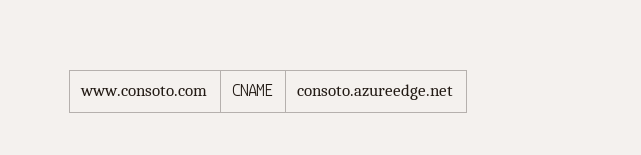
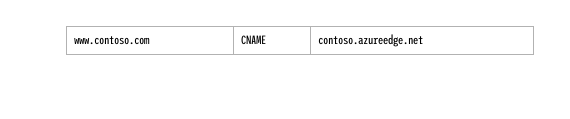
- www.consoto.com | CNAME | consoto.azureedge.net
+ www.contoso.com | CNAME | contoso.azureedge.net

